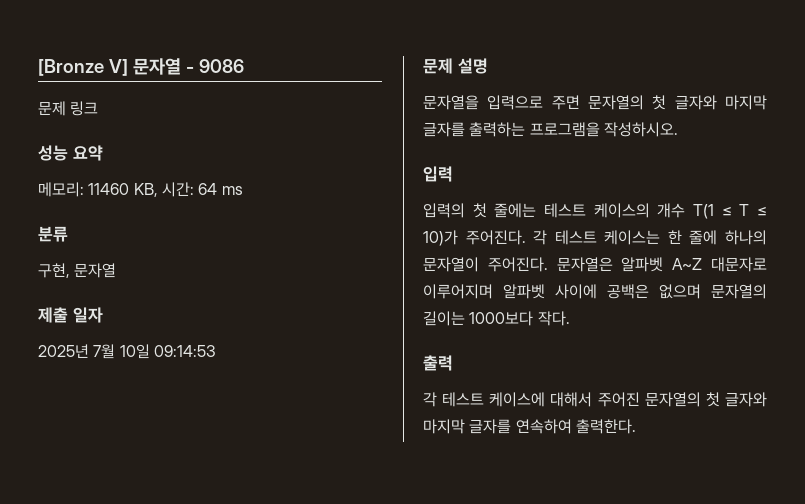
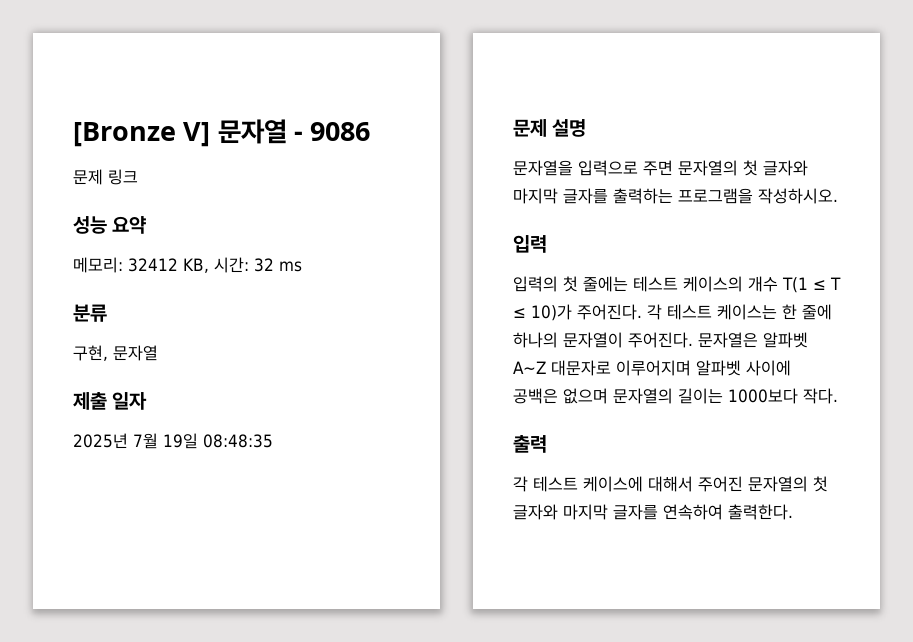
- 메모리: 11460 KB, 시간: 64 ms
+ 메모리: 32412 KB, 시간: 32 ms
- 2025년 7월 10일 09:14:53
+ 2025년 7월 19일 08:48:35

